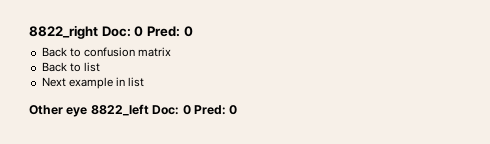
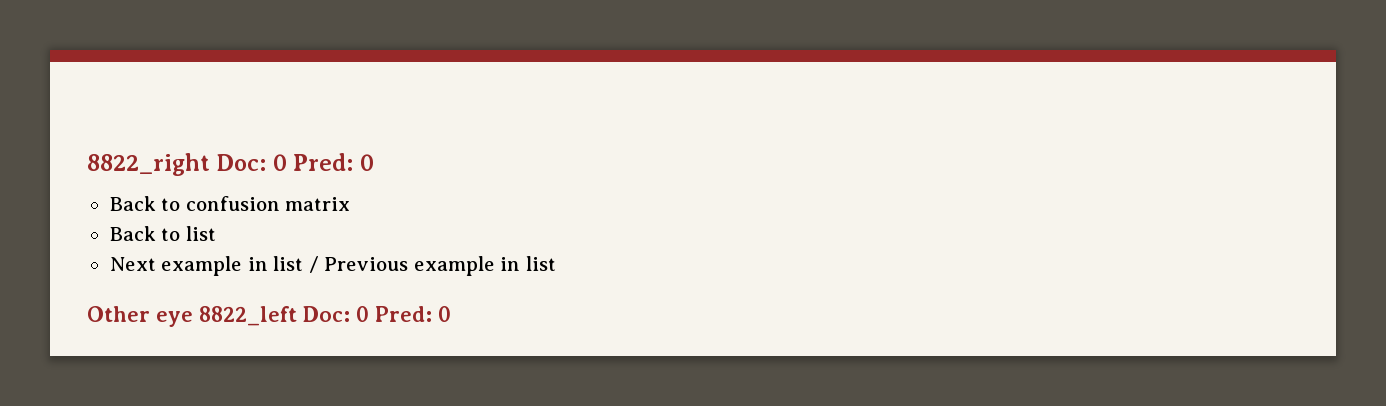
- Next example in list
+ Next example in list / Previous example in list

